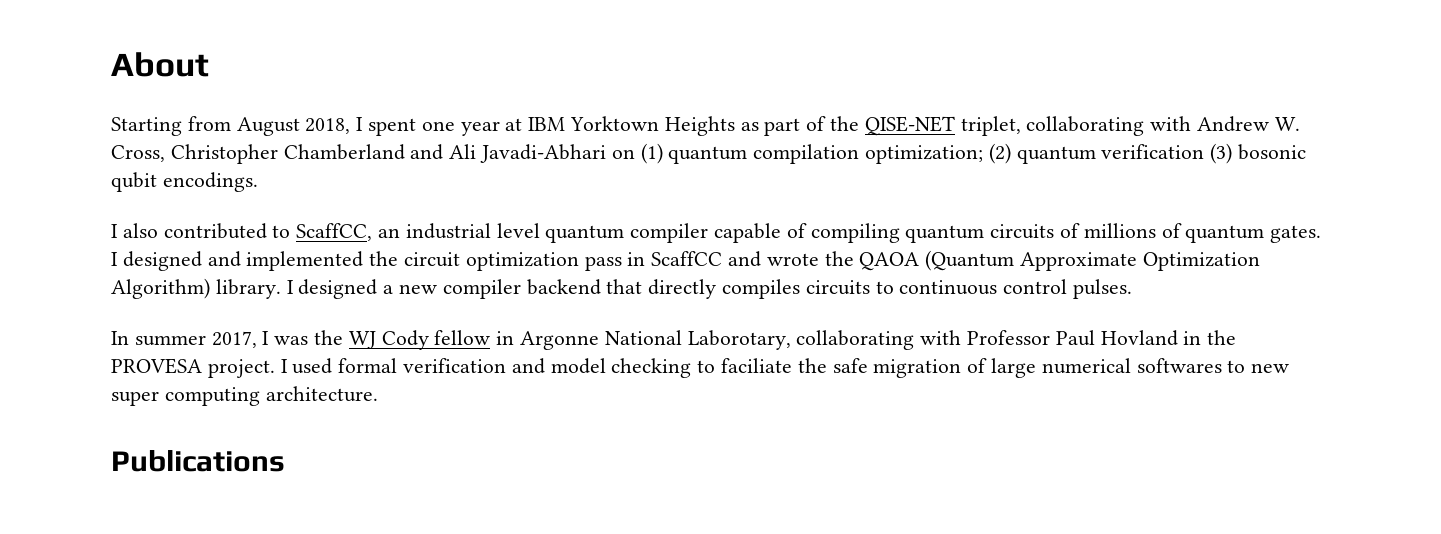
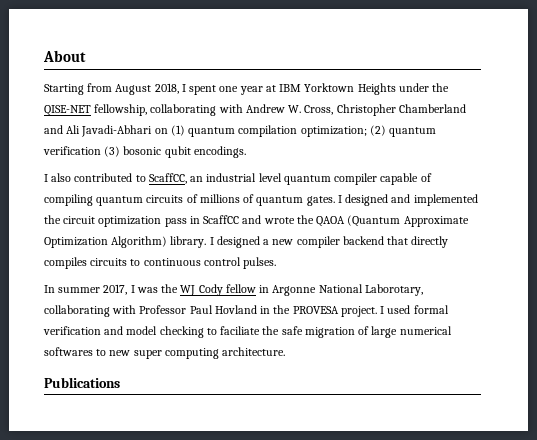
- Starting from August 2018, I spent one year at IBM Yorktown Heights as part of the QISE-NET triplet, collaborating with Andrew W. Cross, Christopher Chamberland and Ali Javadi-Abhari on (1) quantum compilation optimization; (2) quantum verification (3) bosonic qubit encodings.
+ Starting from August 2018, I spent one year at IBM Yorktown Heights under the QISE-NET fellowship, collaborating with Andrew W. Cross, Christopher Chamberland and Ali Javadi-Abhari on (1) quantum compilation optimization; (2) quantum verification (3) bosonic qubit encodings.

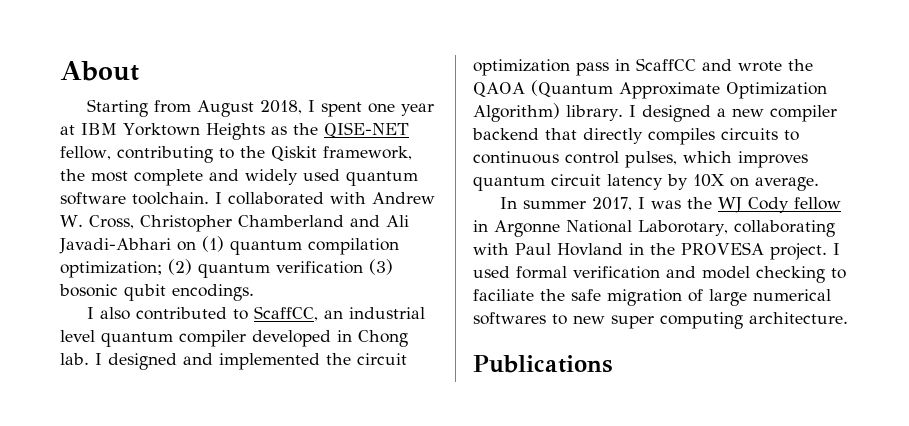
- Starting from August 2018, I spent one year at IBM Yorktown Heights under the QISE-NET fellowship, collaborating with Andrew W. Cross, Christopher Chamberland and Ali Javadi-Abhari on (1) quantum compilation optimization; (2) quantum verification (3) bosonic qubit encodings.
+ Starting from August 2018, I spent one year at IBM Yorktown Heights as the QISE-NET fellow, contributing to the Qiskit framework, the most complete and widely used quantum software toolchain. I collaborated with Andrew W. Cross, Christopher Chamberland and Ali Javadi-Abhari on (1) quantum compilation optimization; (2) quantum verification (3) bosonic qubit encodings.
- I also contributed to ScaffCC, an industrial level quantum compiler capable of compiling quantum circuits of millions of quantum gates.
+ I also contributed to ScaffCC, an industrial level quantum compiler developed in Chong lab.
- I designed a new compiler backend that directly compiles circuits to continuous control pulses.
+ I designed a new compiler backend that directly compiles circuits to continuous control pulses, which improves quantum circuit latency by 10X on average.
- In summer 2017, I was the WJ Cody fellow in Argonne National Laborotary, collaborating with Professor Paul Hovland in the PROVESA project.
+ In summer 2017, I was the WJ Cody fellow in Argonne National Laborotary, collaborating with Paul Hovland in the PROVESA project.

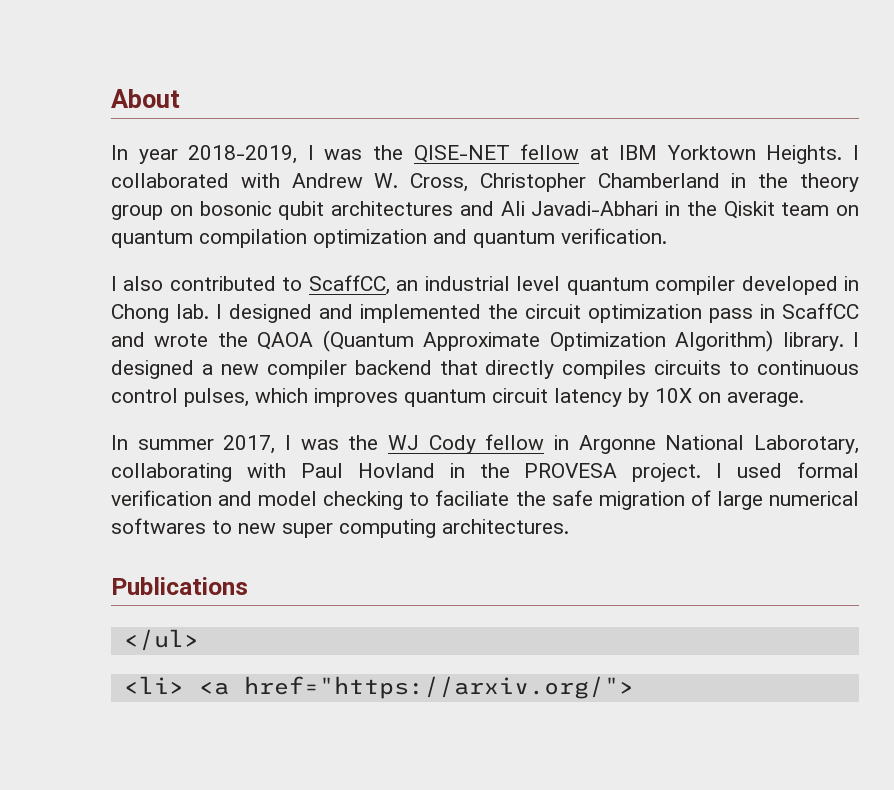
- Starting from August 2018, I spent one year at IBM Yorktown Heights as the QISE-NET fellow, contributing to the Qiskit framework, the most complete and widely used quantum software toolchain.
+ In year 2018-2019, I was the QISE-NET fellow at IBM Yorktown Heights.
- I collaborated with Andrew W. Cross, Christopher Chamberland and Ali Javadi-Abhari on (1) quantum compilation optimization; (2) quantum verification (3) bosonic qubit encodings.
+ I collaborated with Andrew W. Cross, Christopher Chamberland in the theory group on bosonic qubit architectures and Ali Javadi-Abhari in the Qiskit team on quantum compilation optimization and quantum verification.
- I used formal verification and model checking to faciliate the safe migration of large numerical softwares to new super computing architecture.
+ I used formal verification and model checking to faciliate the safe migration of large numerical softwares to new super computing architectures.
+ </ul>
+ <li> <a href="https://arxiv.org/">

